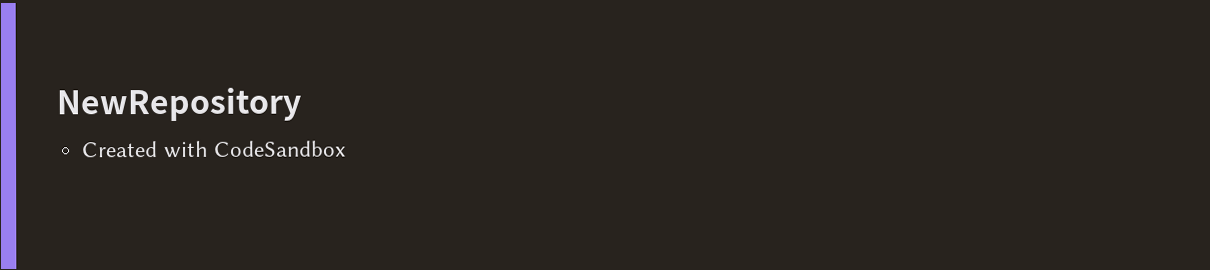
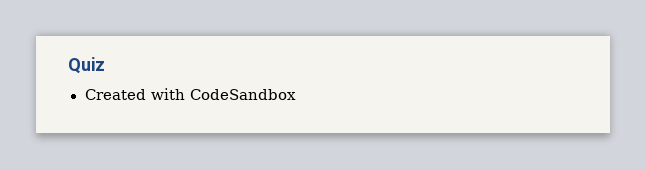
- NewRepository
+ Quiz

